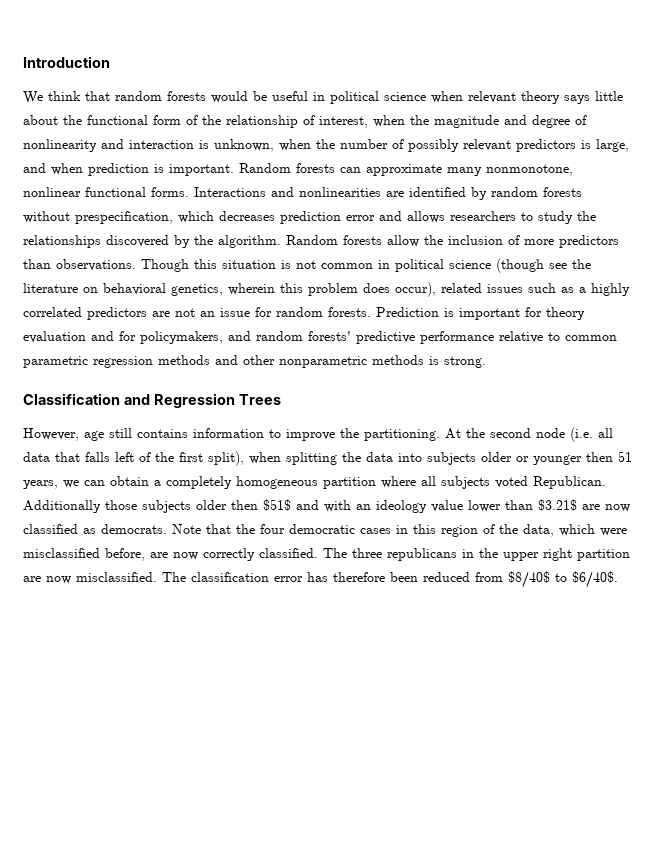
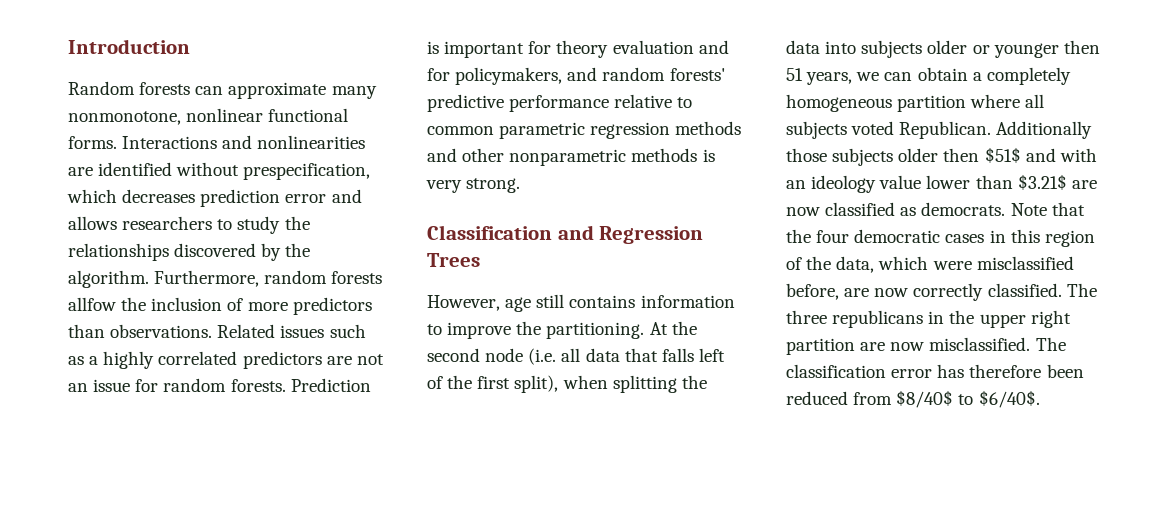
- We think that random forests would be useful in political science when relevant theory says little about the functional form of the relationship of interest, when the magnitude and degree of nonlinearity and interaction is unknown, when the number of possibly relevant predictors is large, and when prediction is important.
- Interactions and nonlinearities are identified by random forests without prespecification, which decreases prediction error and allows researchers to study the relationships discovered by the algorithm.
+ Interactions and nonlinearities are identified without prespecification, which decreases prediction error and allows researchers to study the relationships discovered by the algorithm.
- Random forests allow the inclusion of more predictors than observations.
+ Furthermore, random forests allfow the inclusion of more predictors than observations.
- Though this situation is not common in political science (though see the literature on behavioral genetics, wherein this problem does occur), related issues such as a highly correlated predictors are not an issue for random forests.
+ Related issues such as a highly correlated predictors are not an issue for random forests.
- Prediction is important for theory evaluation and for policymakers, and random forests' predictive performance relative to common parametric regression methods and other nonparametric methods is strong.
+ Prediction is important for theory evaluation and for policymakers, and random forests' predictive performance relative to common parametric regression methods and other nonparametric methods is very strong.

